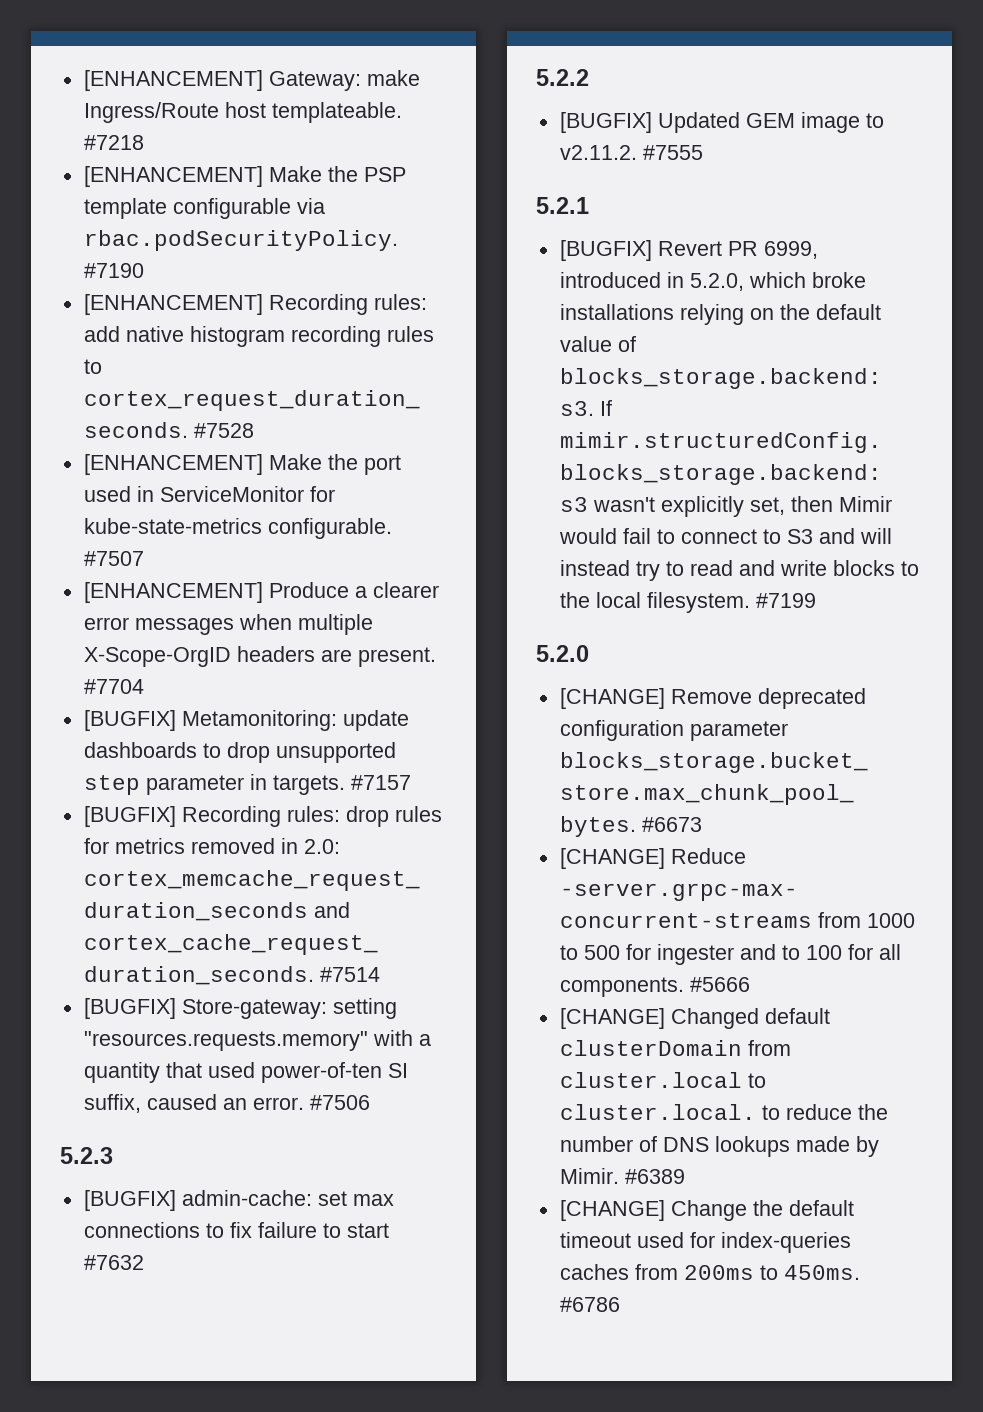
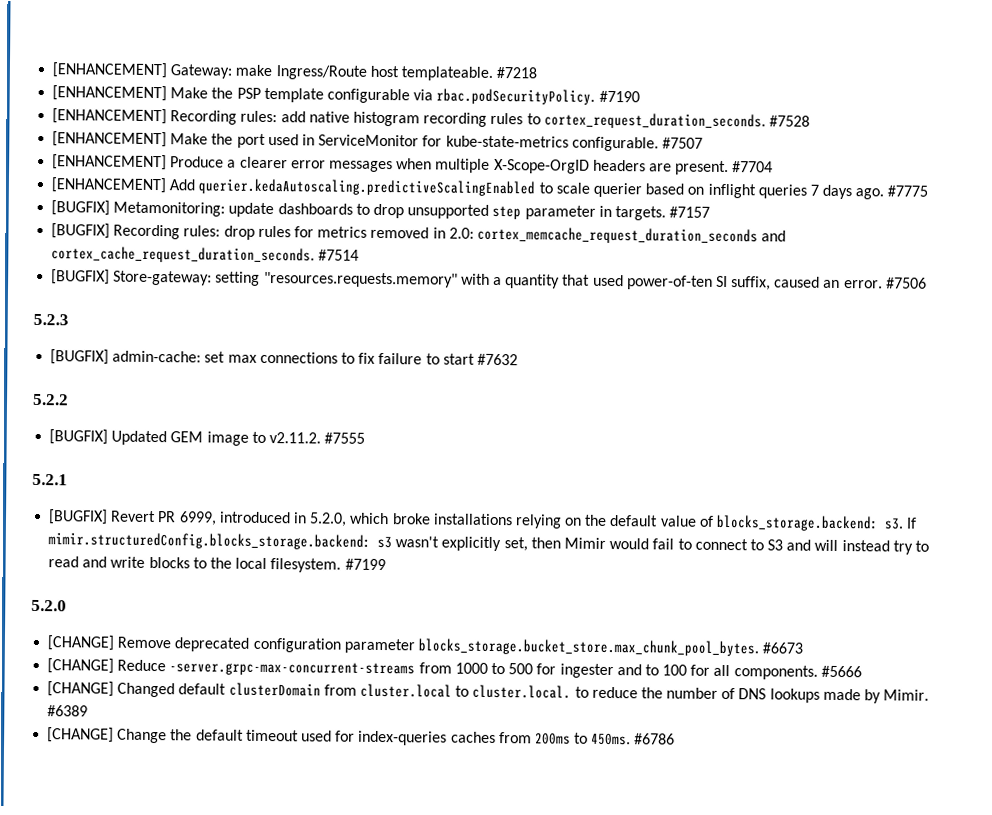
+ [ENHANCEMENT] Add querier.kedaAutoscaling.predictiveScalingEnabled to scale querier based on inflight queries 7 days ago. #7775

